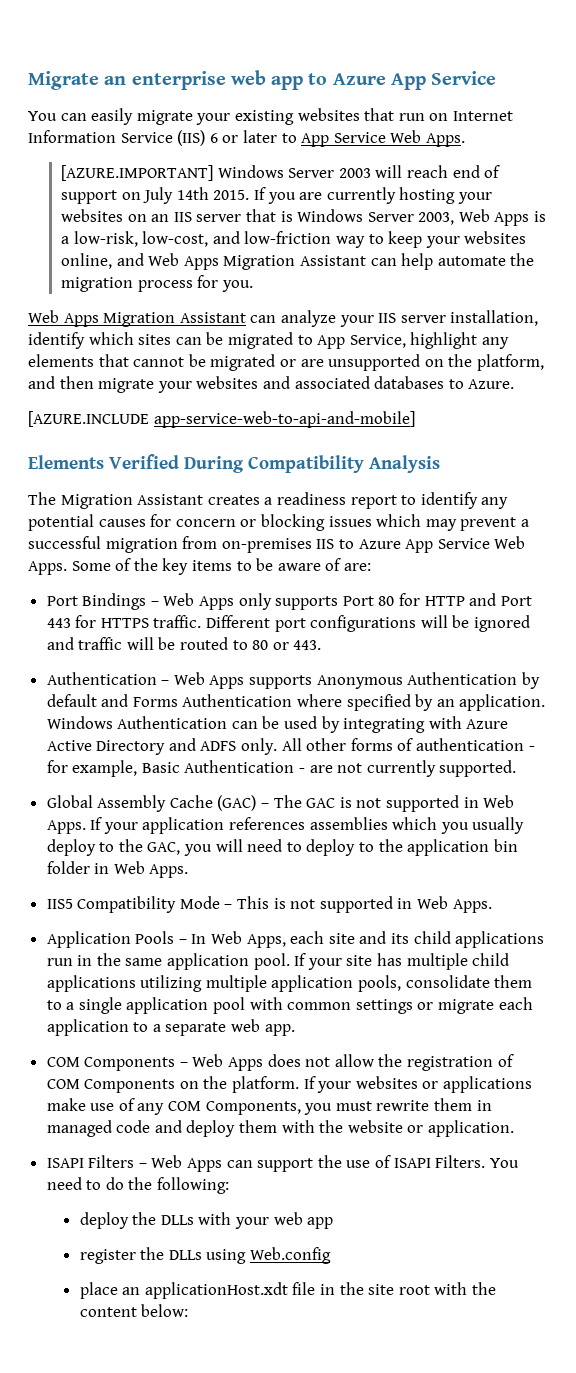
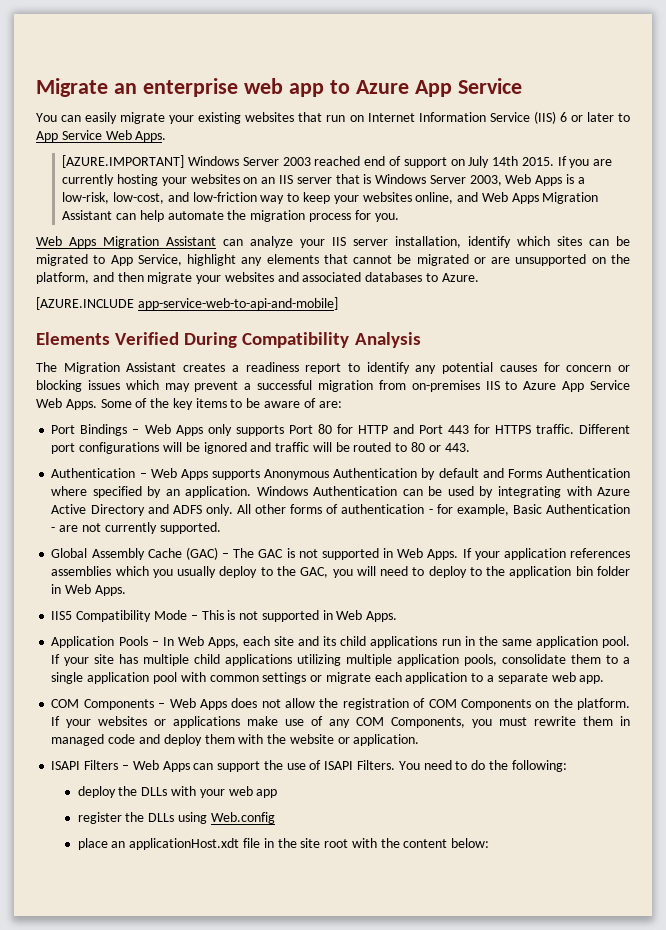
- [AZURE.IMPORTANT] Windows Server 2003 will reach end of support on July 14th 2015.
+ [AZURE.IMPORTANT] Windows Server 2003 reached end of support on July 14th 2015.

